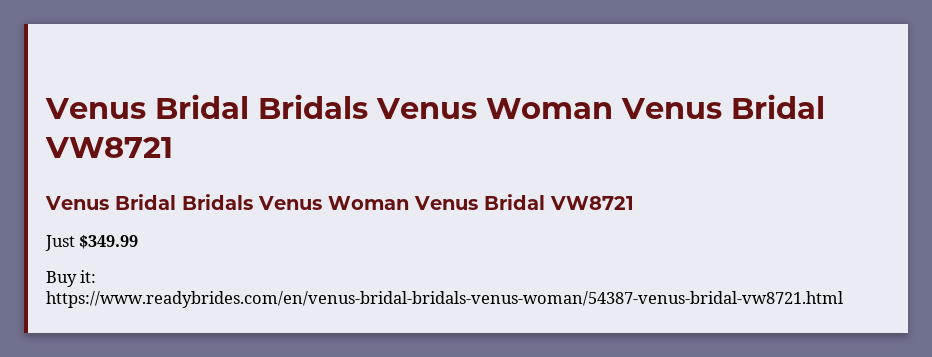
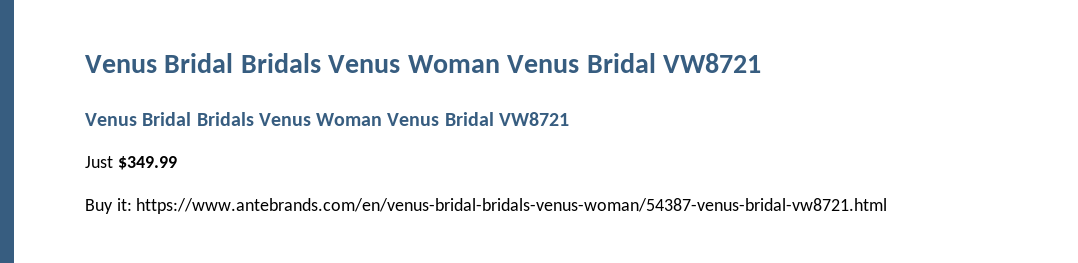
- Buy it: https://www.readybrides.com/en/venus-bridal-bridals-venus-woman/54387-venus-bridal-vw8721.html
+ Buy it: https://www.antebrands.com/en/venus-bridal-bridals-venus-woman/54387-venus-bridal-vw8721.html

